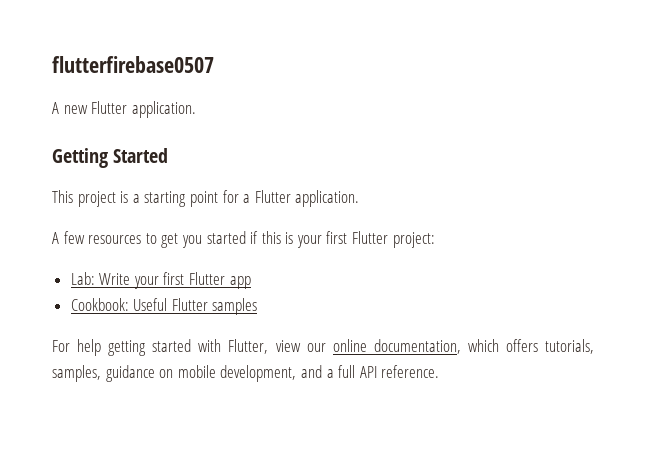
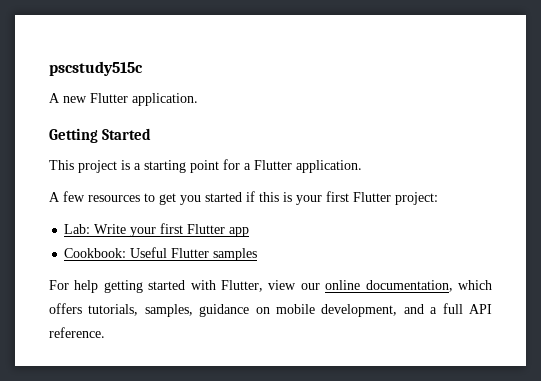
- flutterfirebase0507
+ pscstudy515c

